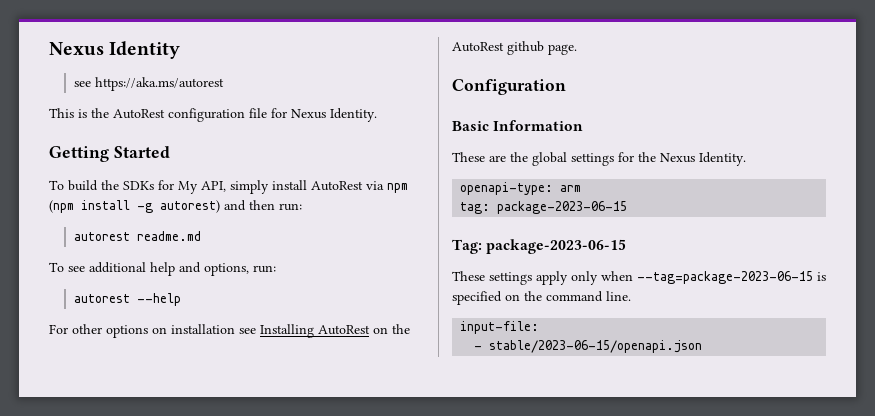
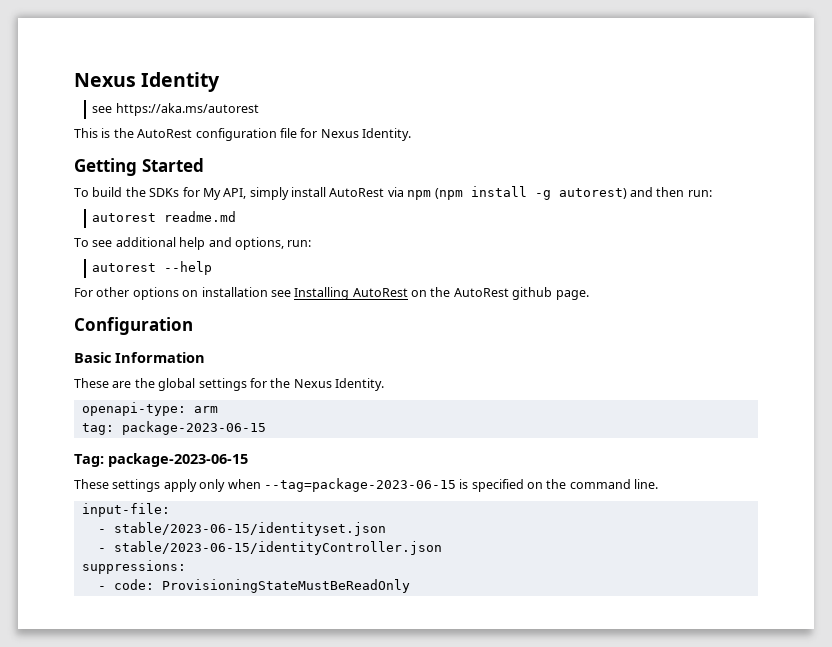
- - stable/2023-06-15/openapi.json
+ - stable/2023-06-15/identityset.json
+ - stable/2023-06-15/identityController.json
+ suppressions:
+ - code: ProvisioningStateMustBeReadOnly

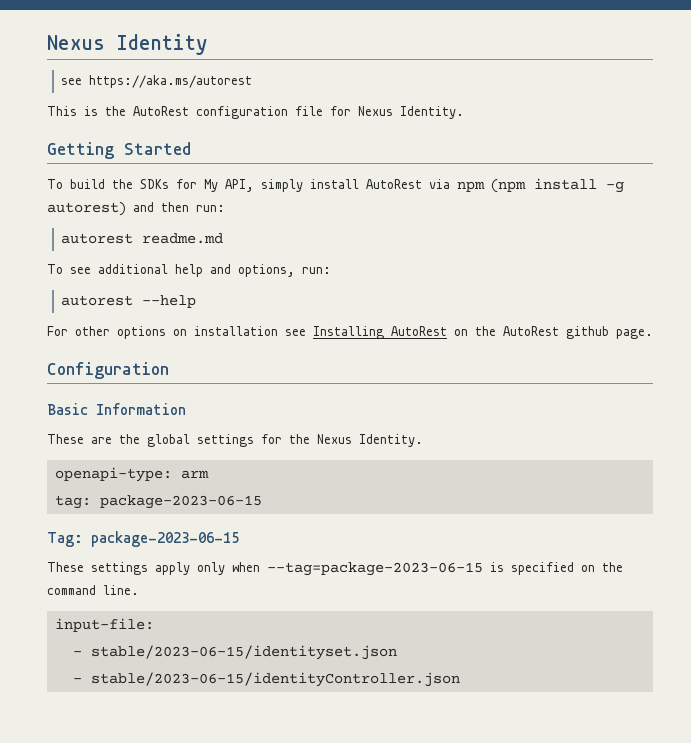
- suppressions:
- - code: ProvisioningStateMustBeReadOnly

